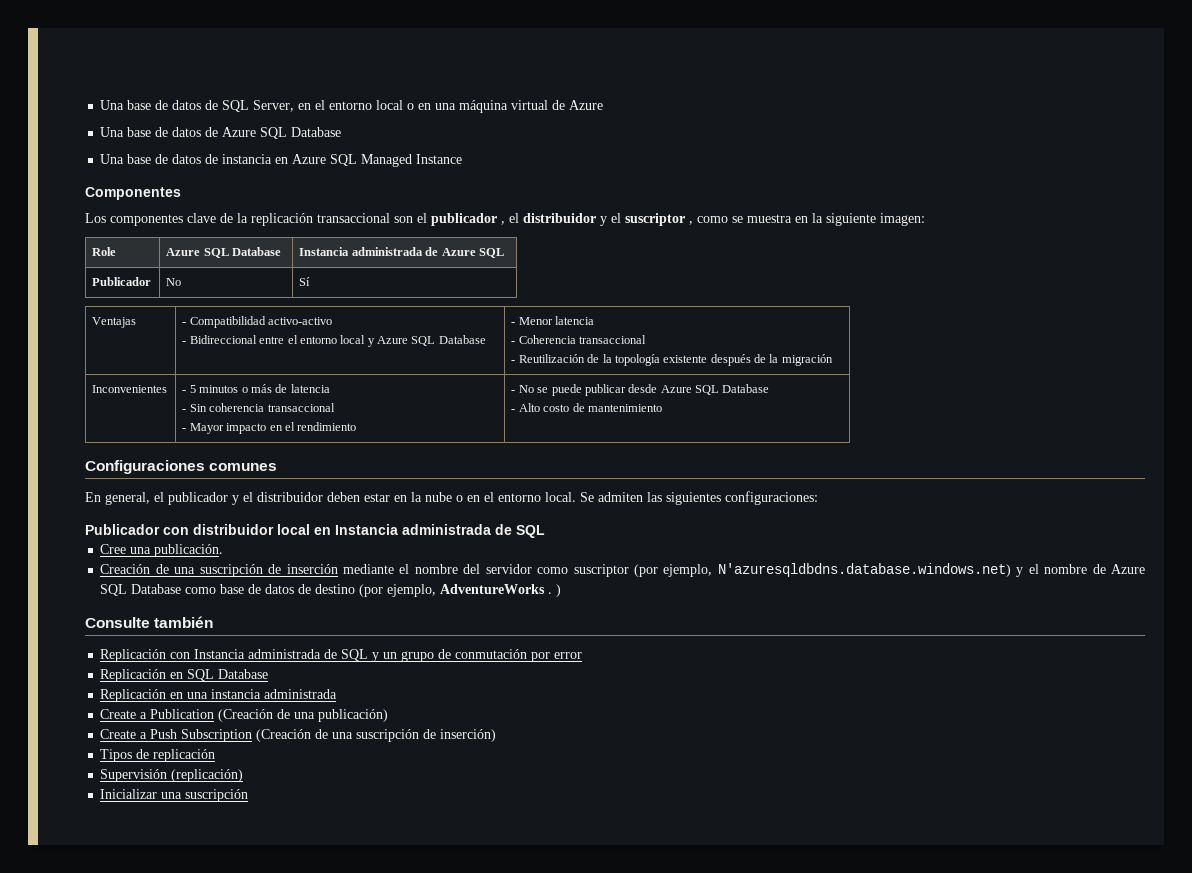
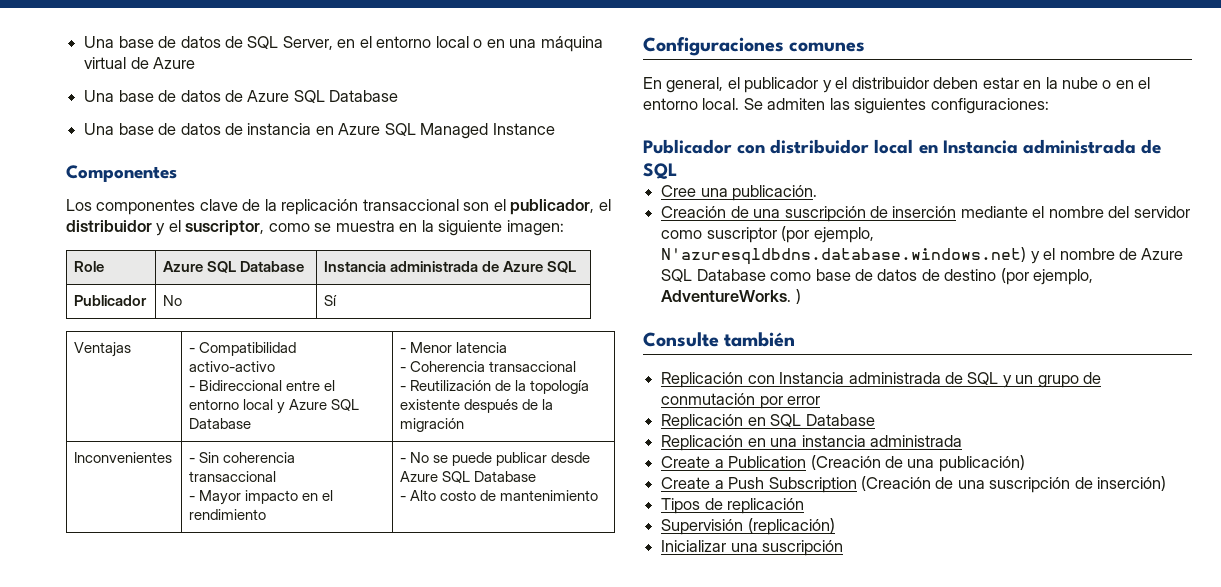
- Los componentes clave de la replicación transaccional son el publicador , el distribuidor y el suscriptor , como se muestra en la siguiente imagen:
+ Los componentes clave de la replicación transaccional son el publicador, el distribuidor y el suscriptor, como se muestra en la siguiente imagen:
- Inconvenientes | - 5 minutos o más de latencia
- - Sin coherencia transaccional
+ Inconvenientes | - Sin coherencia transaccional
- Creación de una suscripción de inserción mediante el nombre del servidor como suscriptor (por ejemplo, N'azuresqldbdns.database.windows.net) y el nombre de Azure SQL Database como base de datos de destino (por ejemplo, AdventureWorks . )
+ Creación de una suscripción de inserción mediante el nombre del servidor como suscriptor (por ejemplo, N'azuresqldbdns.database.windows.net) y el nombre de Azure SQL Database como base de datos de destino (por ejemplo, AdventureWorks. )

